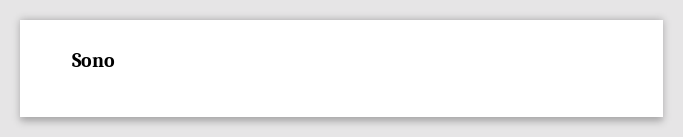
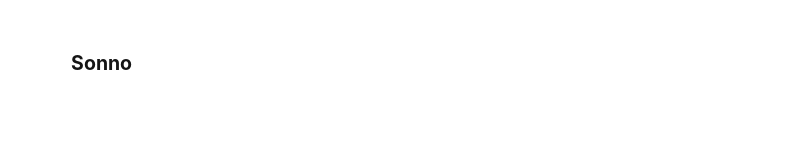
- Sono
+ Sonno

